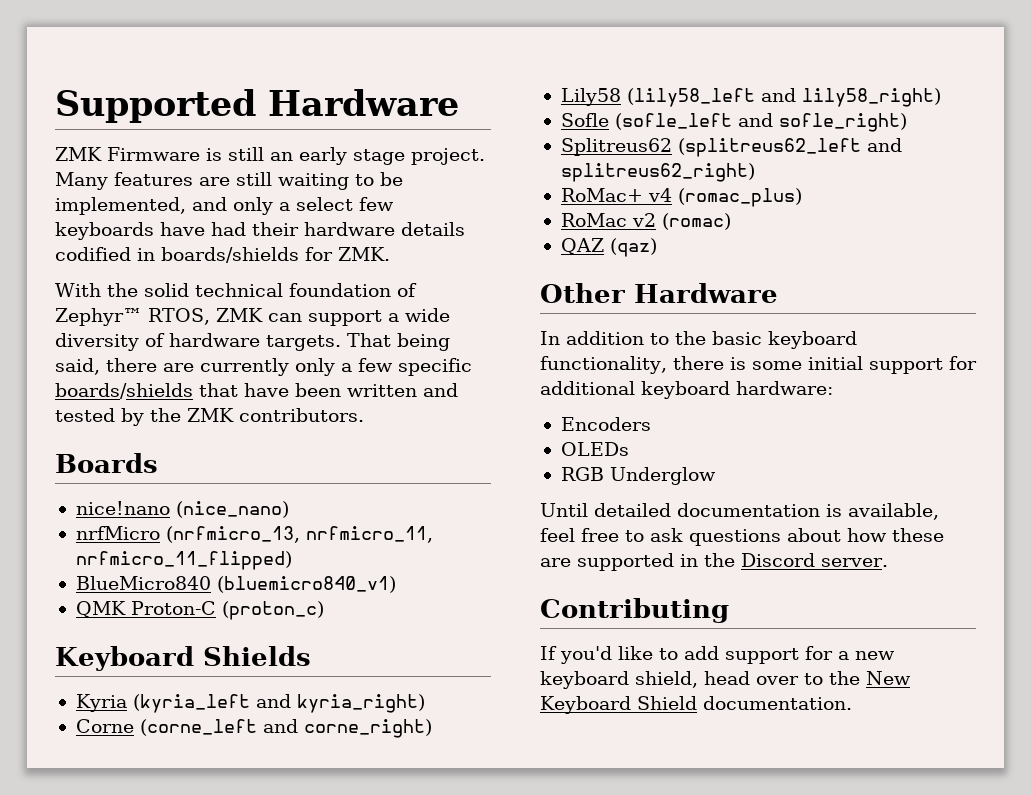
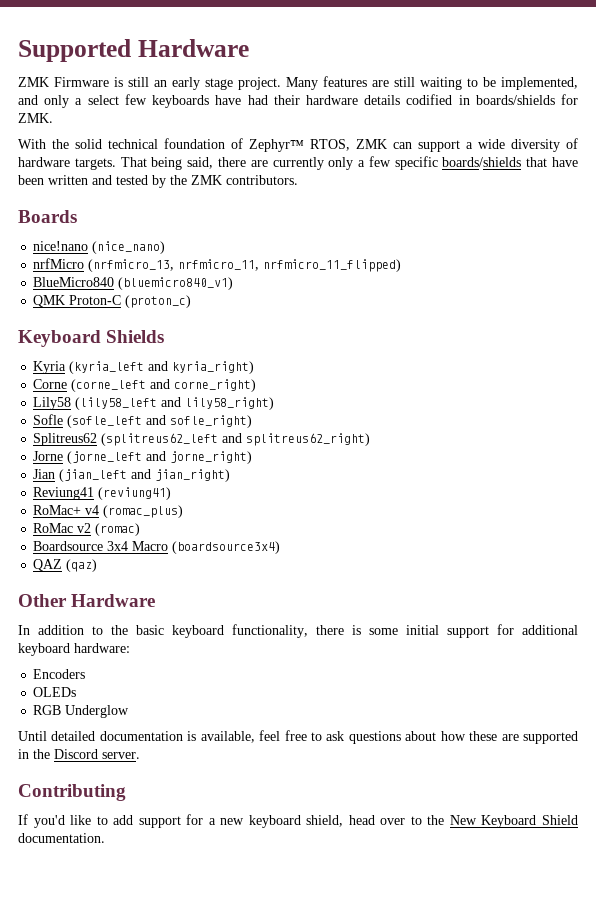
+ Jorne (jorne_left and jorne_right)
+ Jian (jian_left and jian_right)
+ Reviung41 (reviung41)
+ Boardsource 3x4 Macro (boardsource3x4)

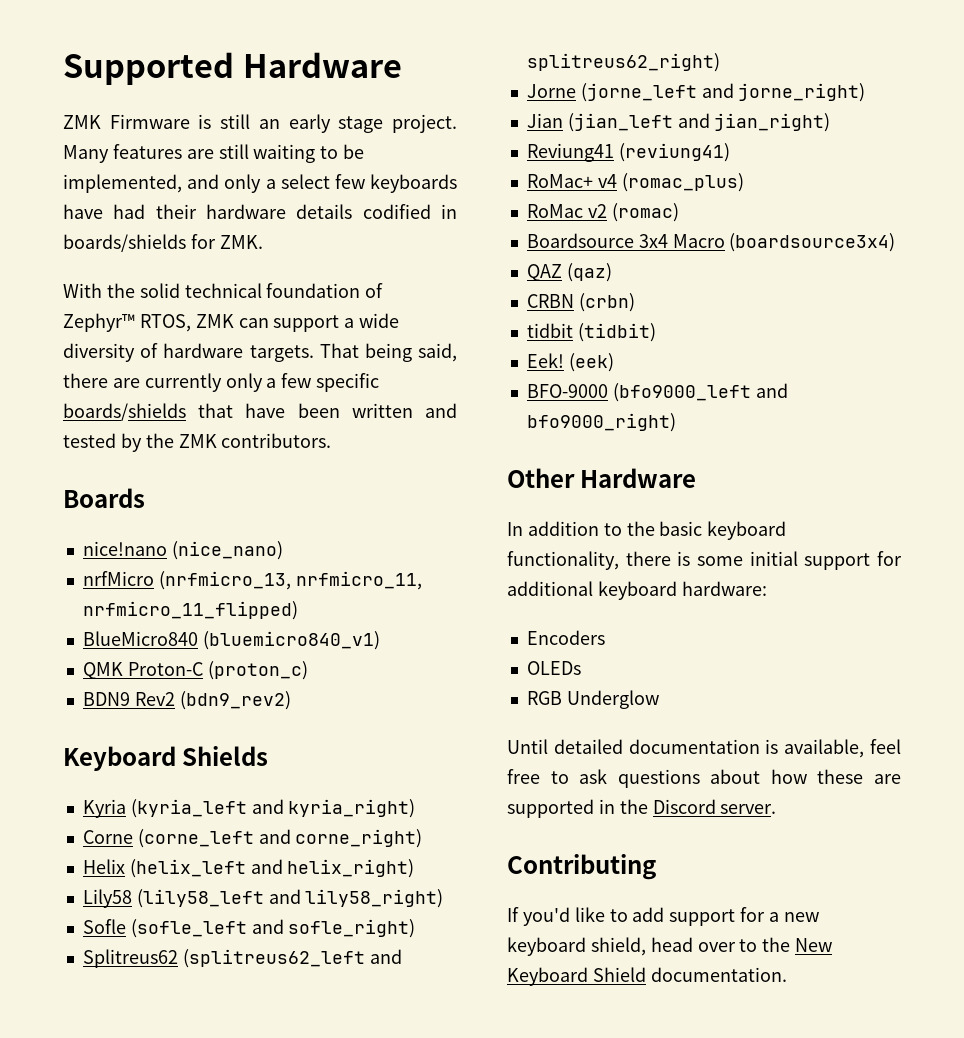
+ BDN9 Rev2 (bdn9_rev2)
+ Helix (helix_left and helix_right)
+ CRBN (crbn)
+ tidbit (tidbit)
+ Eek! (eek)
+ BFO-9000 (bfo9000_left and bfo9000_right)

